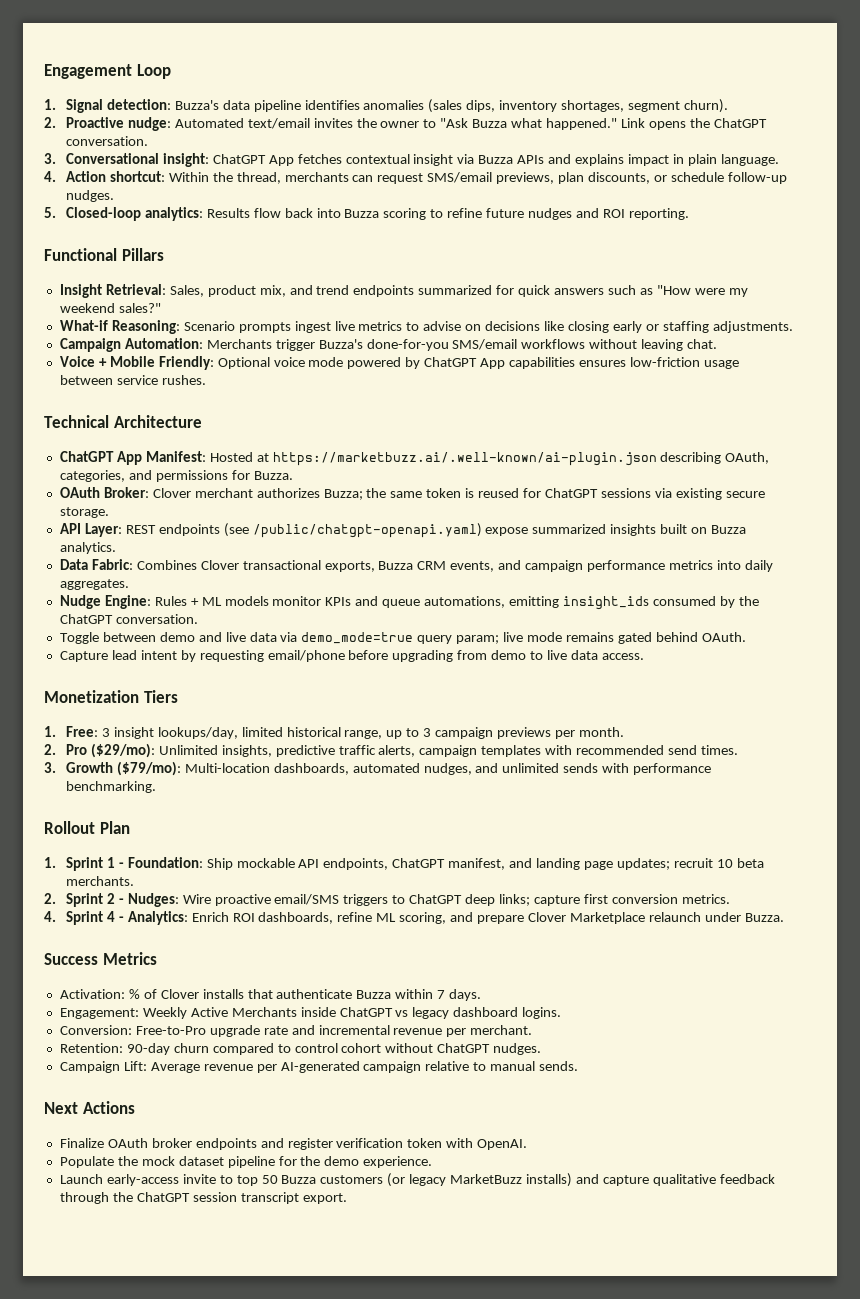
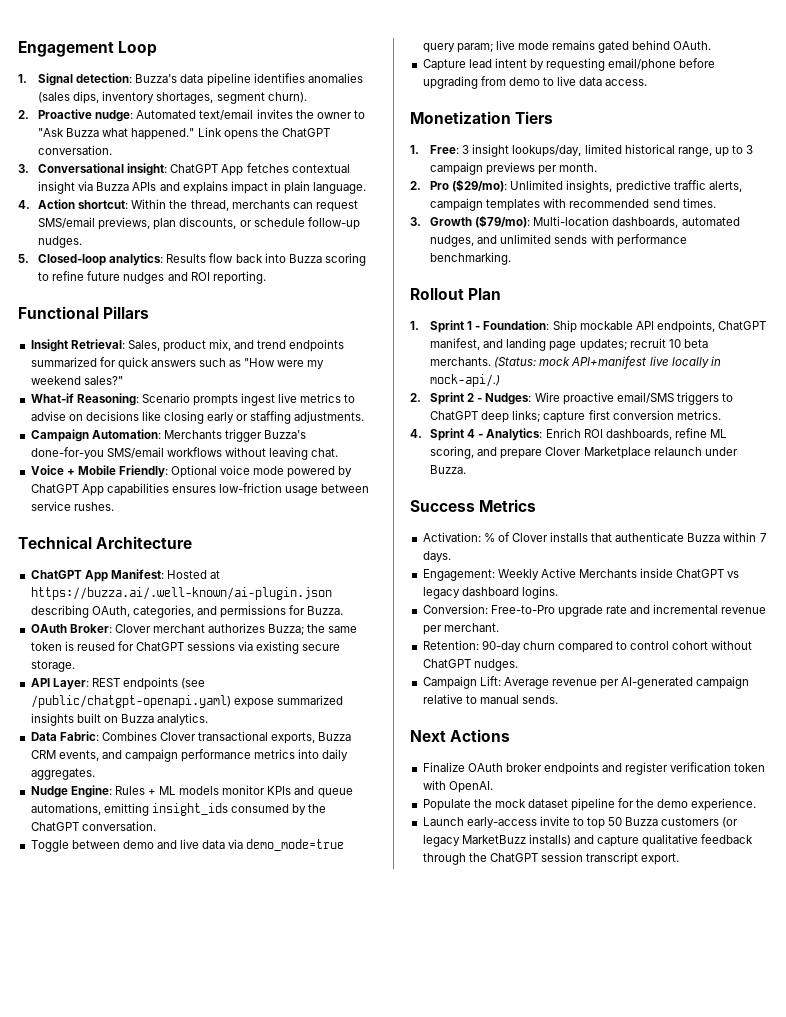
- ChatGPT App Manifest: Hosted at https://marketbuzz.ai/.well-known/ai-plugin.json describing OAuth, categories, and permissions for Buzza.
+ ChatGPT App Manifest: Hosted at https://buzza.ai/.well-known/ai-plugin.json describing OAuth, categories, and permissions for Buzza.
+ (Status: mock API+manifest live locally in mock-api/.)

